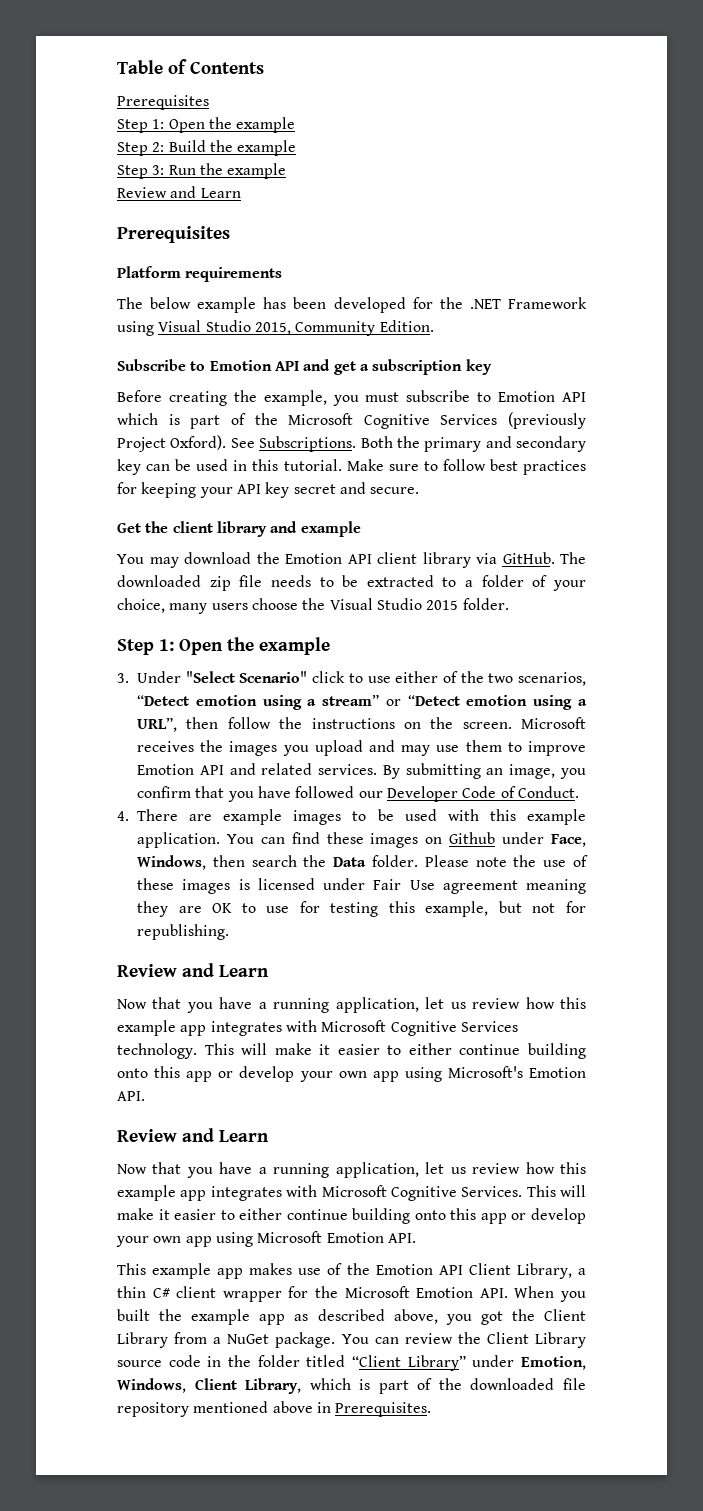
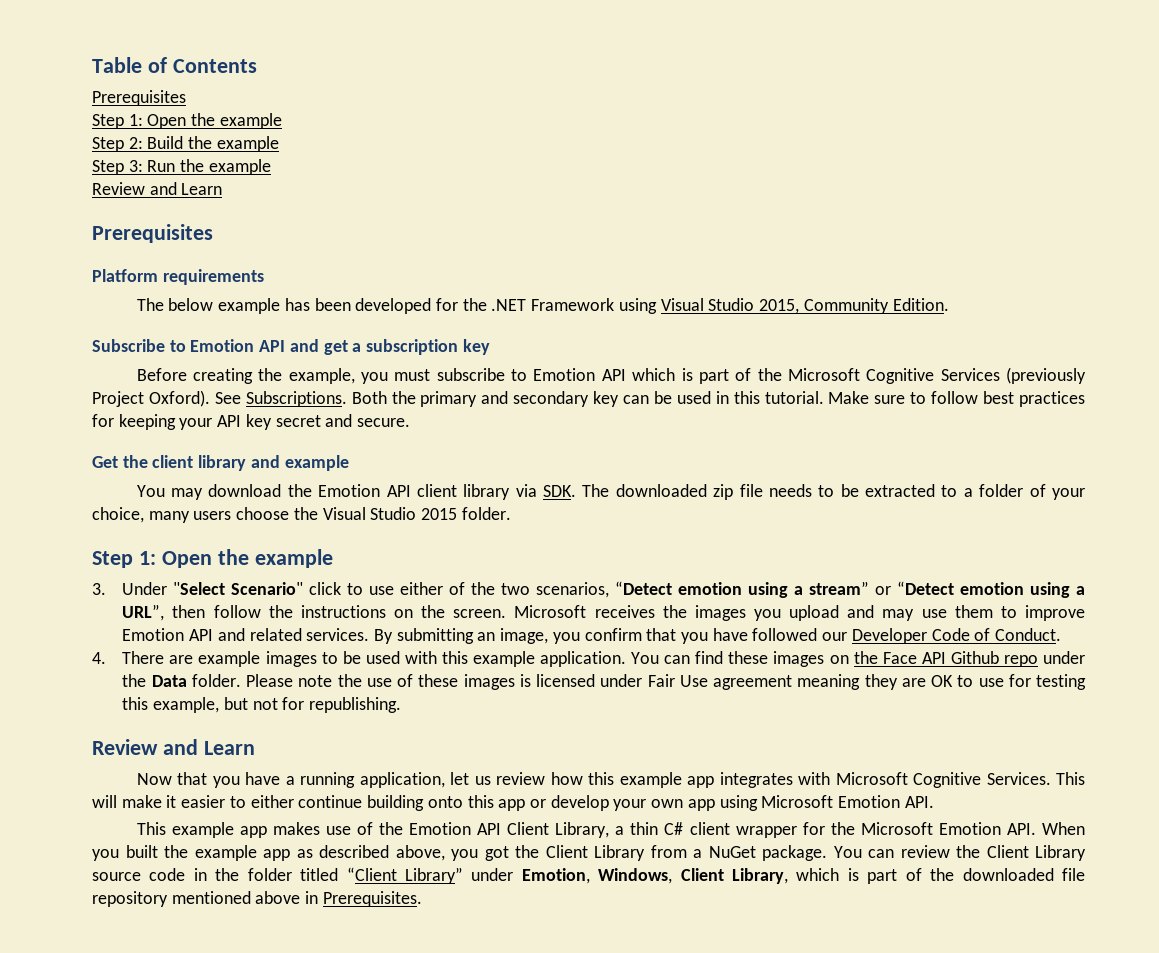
- You may download the Emotion API client library via GitHub. The downloaded zip file needs to be extracted to a folder of your choice, many users choose the Visual Studio 2015 folder.
+ You may download the Emotion API client library via SDK. The downloaded zip file needs to be extracted to a folder of your choice, many users choose the Visual Studio 2015 folder.
- You can find these images on Github under Face, Windows, then search the Data folder.
+ You can find these images on the Face API Github repo under the Data folder.
- Now that you have a running application, let us review how this example app integrates with Microsoft Cognitive Services technology. This will make it easier to either continue building onto this app or develop your own app using Microsoft's Emotion API.
- Review and Learn

